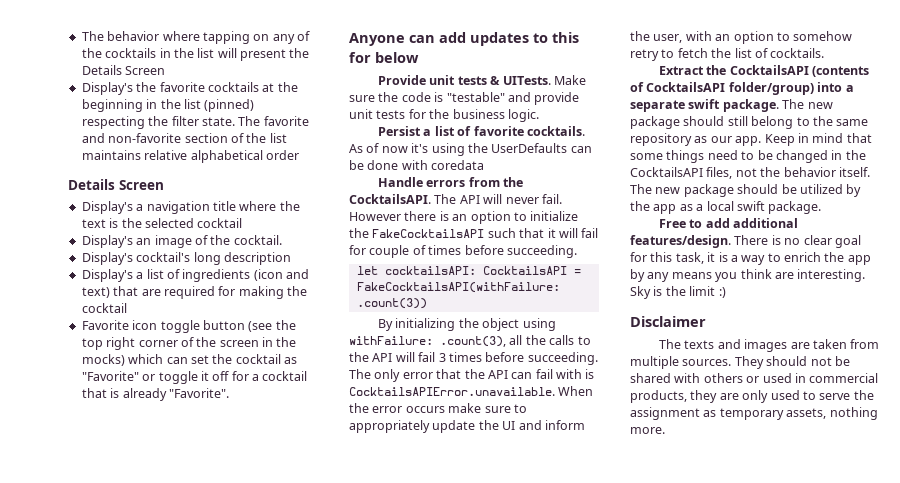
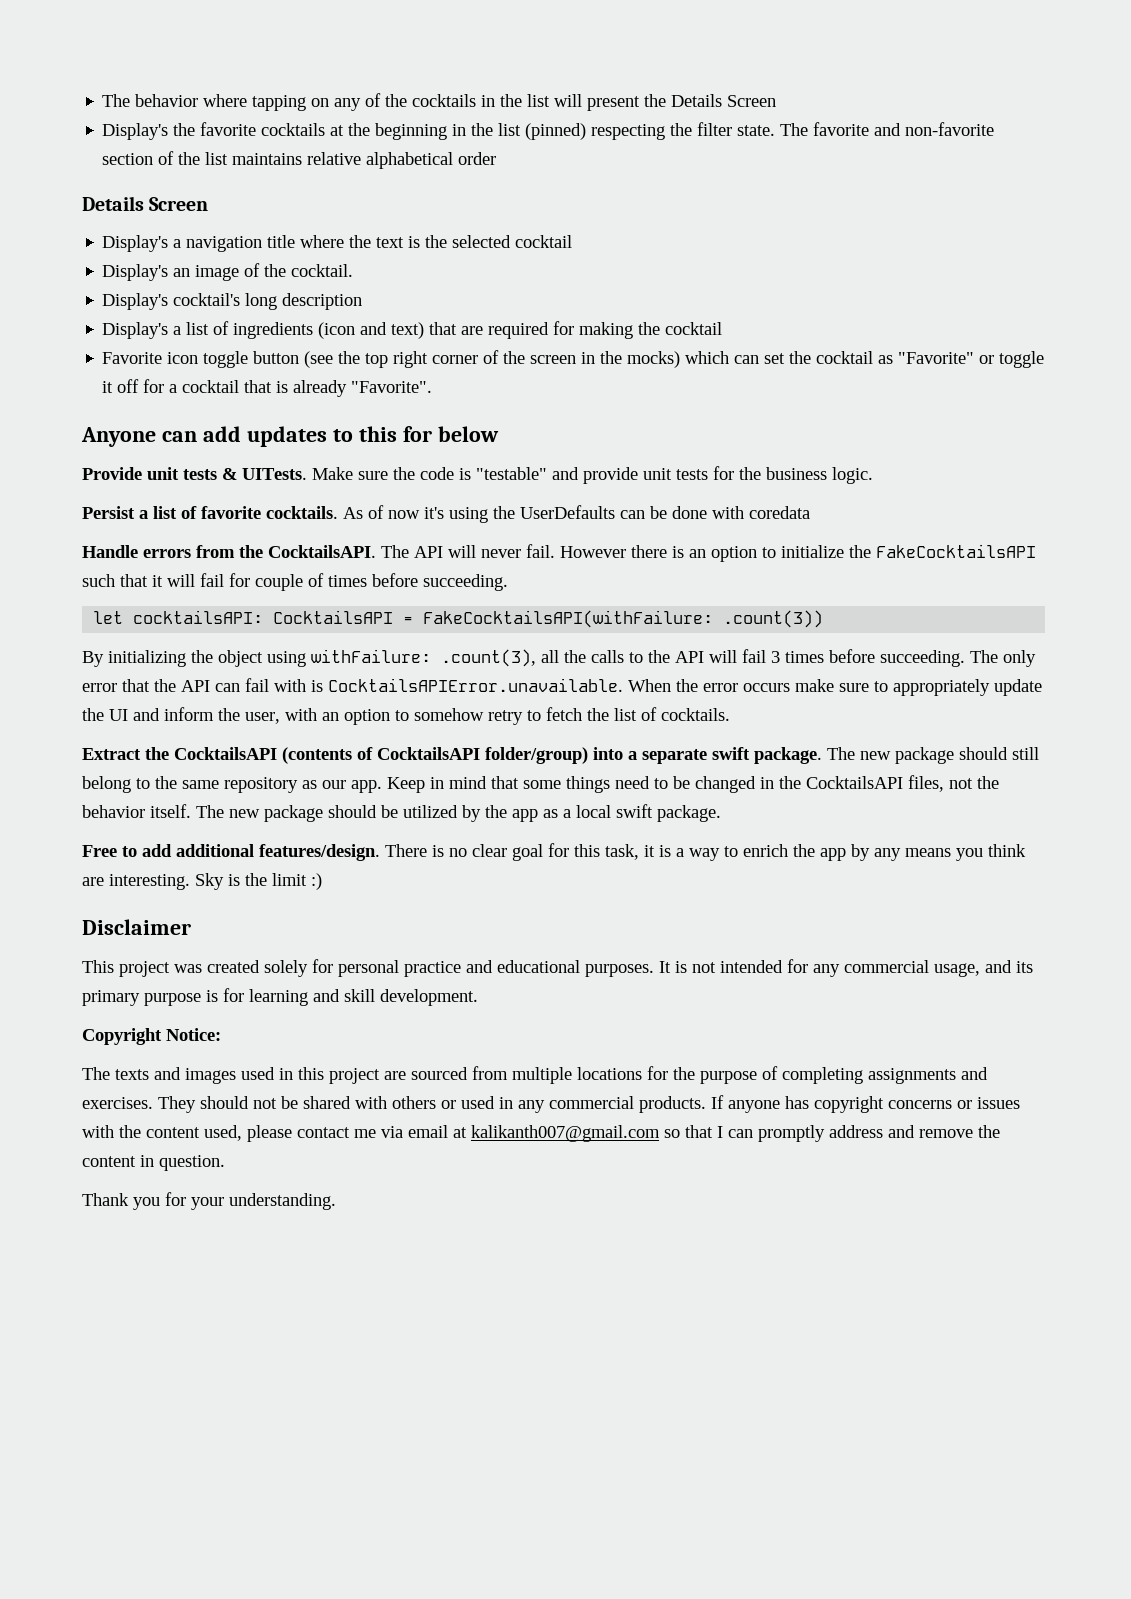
- The texts and images are taken from multiple sources.
+ This project was created solely for personal practice and educational purposes. It is not intended for any commercial usage, and its primary purpose is for learning and skill development.
+ Copyright Notice:
+ The texts and images used in this project are sourced from multiple locations for the purpose of completing assignments and exercises.
- They should not be shared with others or used in commercial products, they are only used to serve the assignment as temporary assets, nothing more.
+ They should not be shared with others or used in any commercial products. If anyone has copyright concerns or issues with the content used, please contact me via email at kalikanth007@gmail.com so that I can promptly address and remove the content in question.
+ Thank you for your understanding.

